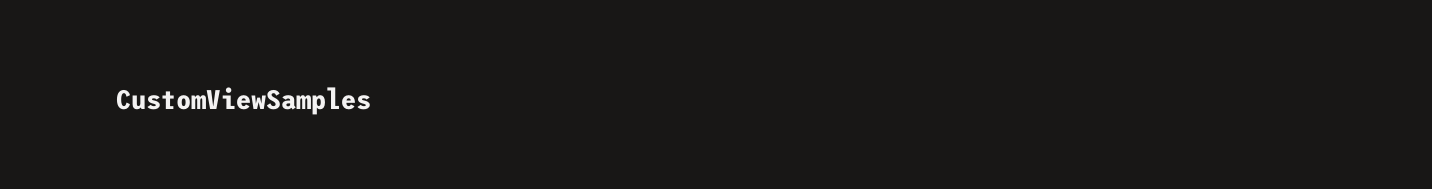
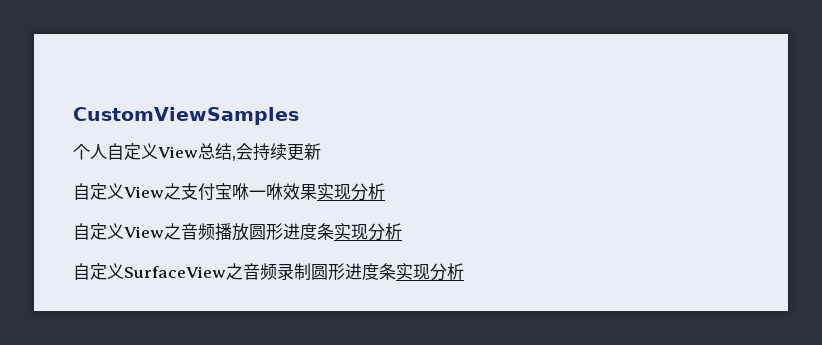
+ 个人自定义View总结,会持续更新
+ 自定义View之支付宝咻一咻效果实现分析
+ 自定义View之音频播放圆形进度条实现分析
+ 自定义SurfaceView之音频录制圆形进度条实现分析

